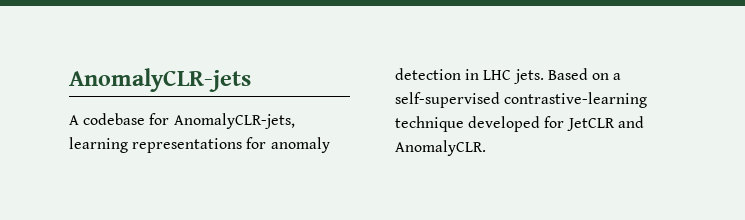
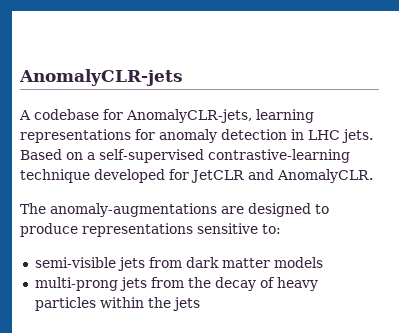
+ The anomaly-augmentations are designed to produce representations sensitive to:
+ semi-visible jets from dark matter models
+ multi-prong jets from the decay of heavy particles within the jets

